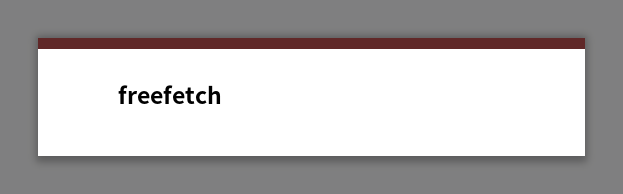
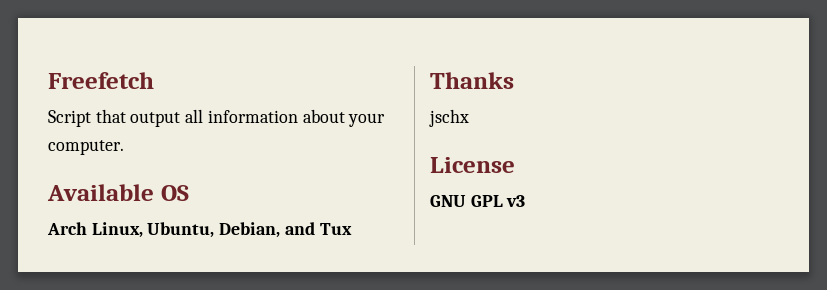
- freefetch
+ Freefetch
+ Script that output all information about your computer.
+ Available OS
+ Arch Linux, Ubuntu, Debian, and Tux
+ Thanks
+ jschx
+ License
+ GNU GPL v3

